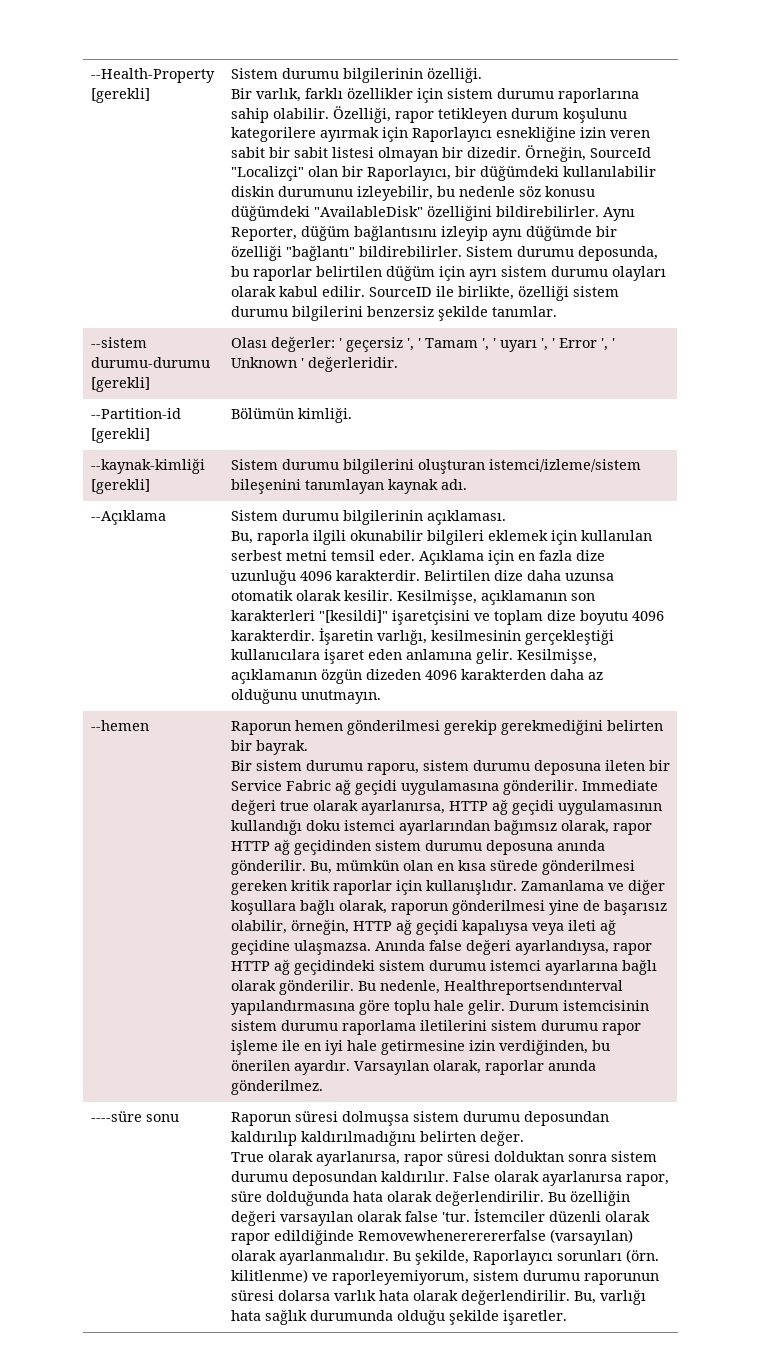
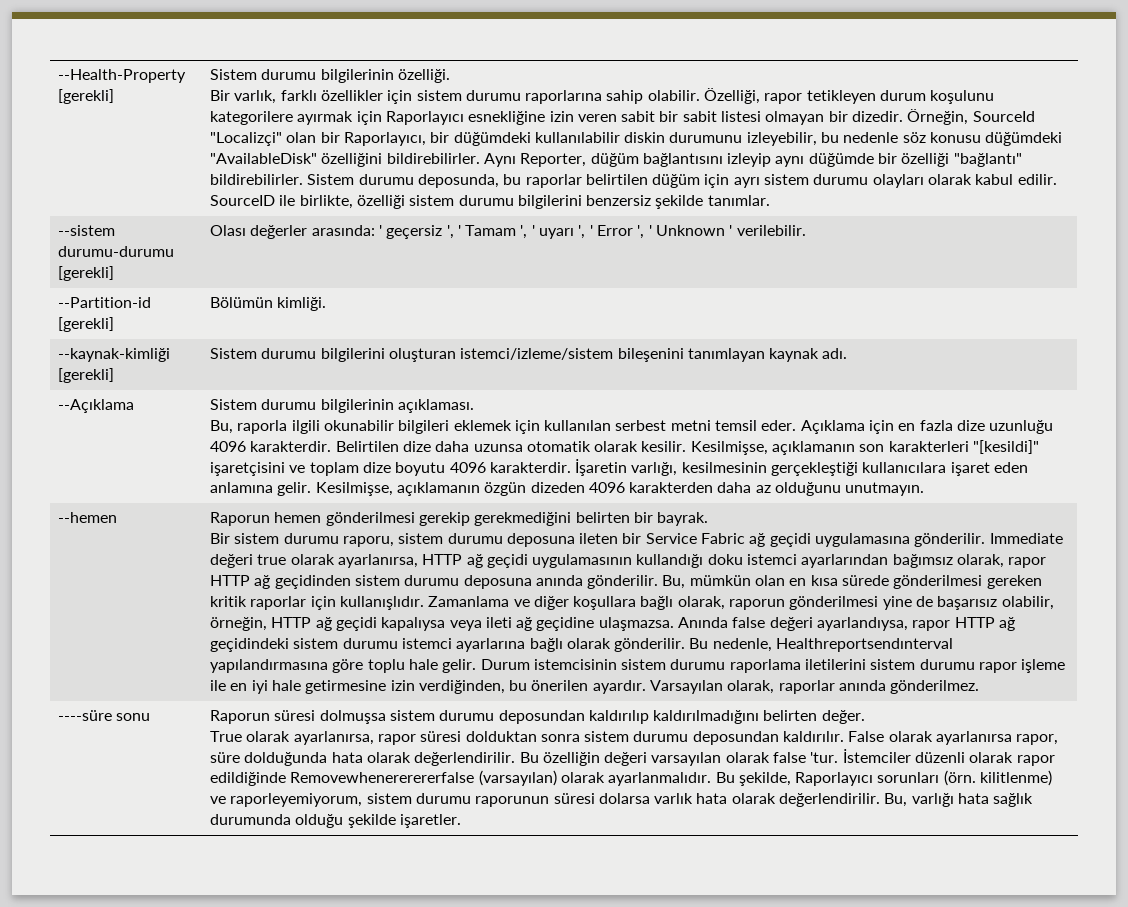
- --sistem durumu-durumu [gerekli] | Olası değerler: ' geçersiz ', ' Tamam ', ' uyarı ', ' Error ', ' Unknown ' değerleridir.
+ --sistem durumu-durumu [gerekli] | Olası değerler arasında: ' geçersiz ', ' Tamam ', ' uyarı ', ' Error ', ' Unknown ' verilebilir.

